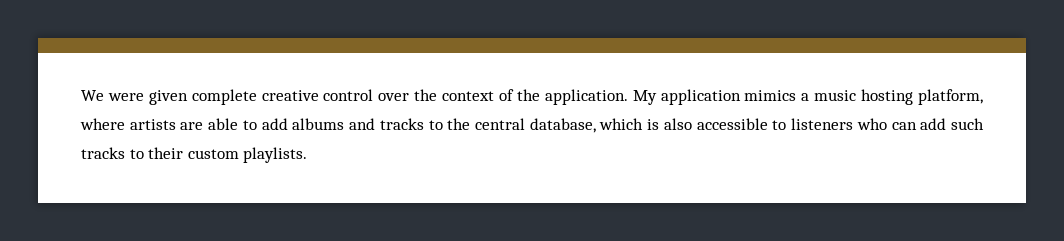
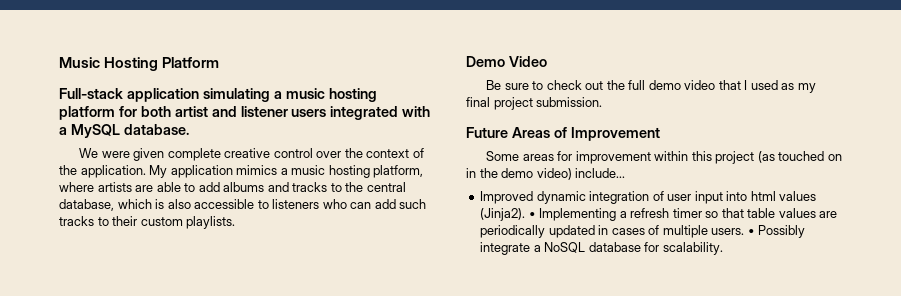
+ Music Hosting Platform
+ Full-stack application simulating a music hosting platform for both artist and listener users integrated with a MySQL database.
+ Demo Video
+ Be sure to check out the full demo video that I used as my final project submission.
+ Future Areas of Improvement
+ Some areas for improvement within this project (as touched on in the demo video) include...
+ Improved dynamic integration of user input into html values (Jinja2). • Implementing a refresh timer so that table values are periodically updated in cases of multiple users. • Possibly integrate a NoSQL database for scalability.

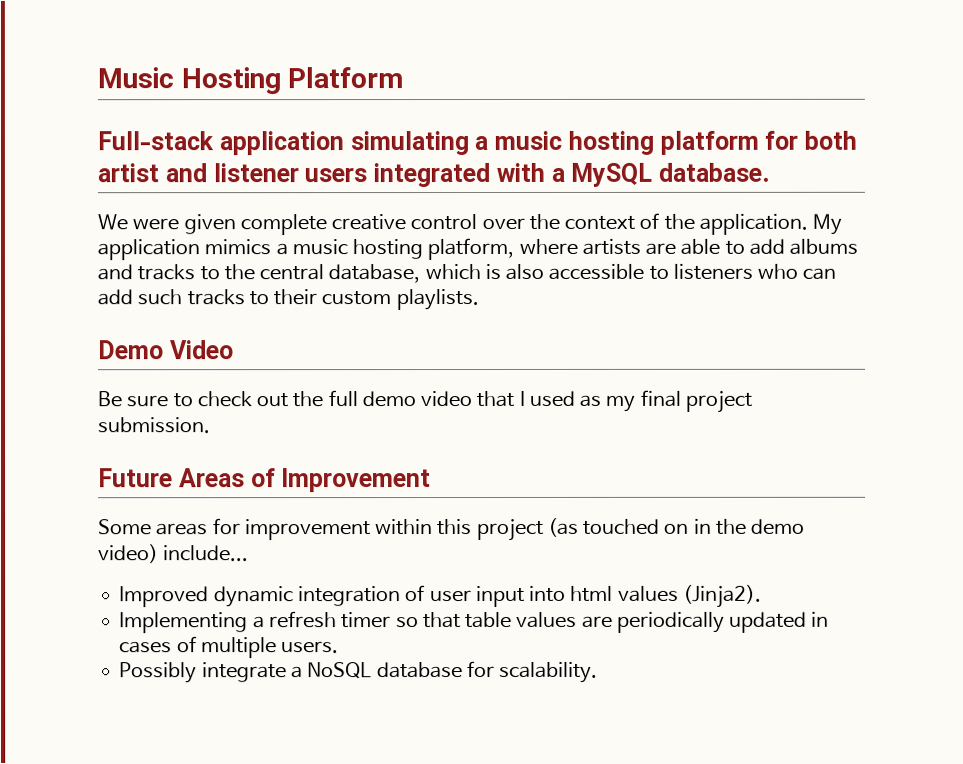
- Improved dynamic integration of user input into html values (Jinja2). • Implementing a refresh timer so that table values are periodically updated in cases of multiple users. • Possibly integrate a NoSQL database for scalability.
+ Improved dynamic integration of user input into html values (Jinja2).
+ Implementing a refresh timer so that table values are periodically updated in cases of multiple users.
+ Possibly integrate a NoSQL database for scalability.

